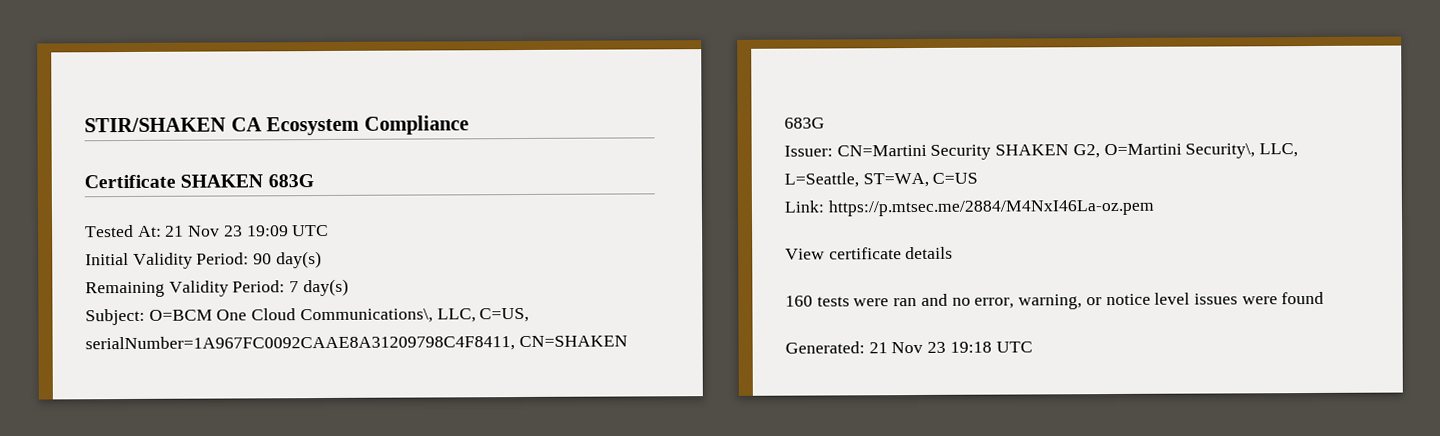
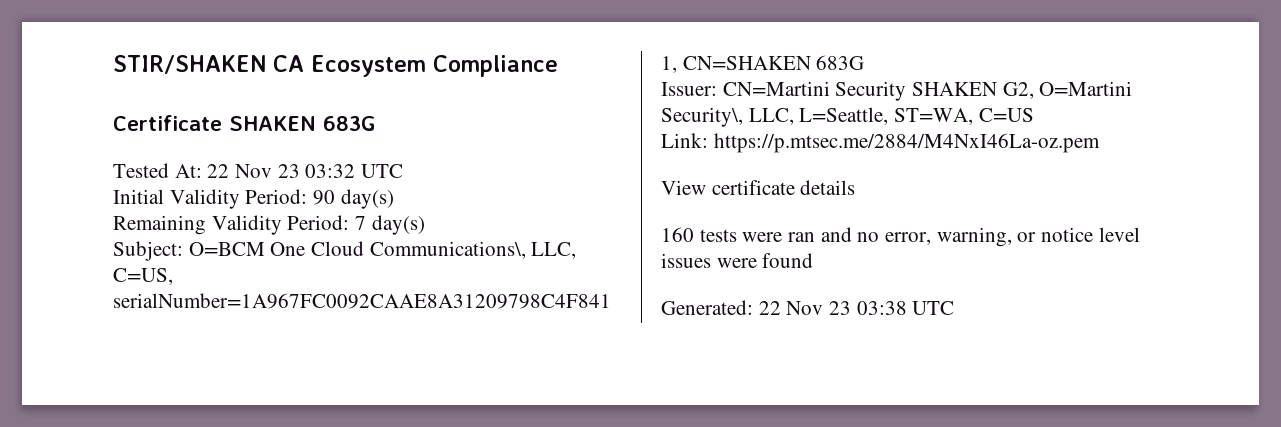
- Tested At: 21 Nov 23 19:09 UTC
+ Tested At: 22 Nov 23 03:32 UTC
- Generated: 21 Nov 23 19:18 UTC
+ Generated: 22 Nov 23 03:38 UTC

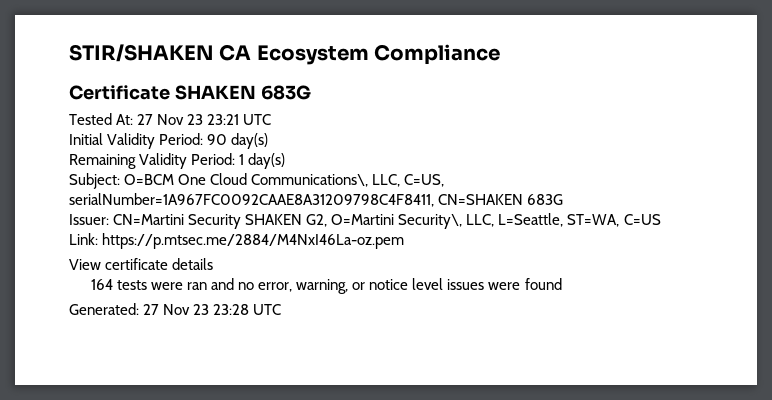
- Tested At: 22 Nov 23 03:32 UTC
+ Tested At: 27 Nov 23 23:21 UTC
- Remaining Validity Period: 7 day(s)
+ Remaining Validity Period: 1 day(s)
- 160 tests were ran and no error, warning, or notice level issues were found
+ 164 tests were ran and no error, warning, or notice level issues were found
- Generated: 22 Nov 23 03:38 UTC
+ Generated: 27 Nov 23 23:28 UTC

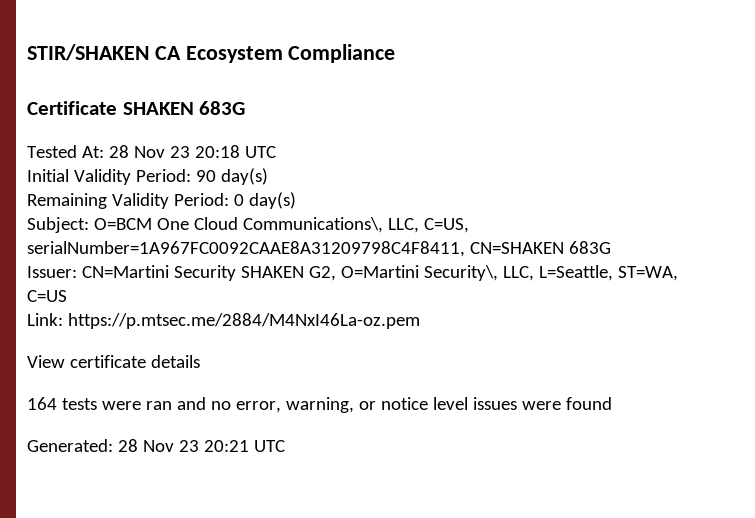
- Tested At: 27 Nov 23 23:21 UTC
+ Tested At: 28 Nov 23 20:18 UTC
- Remaining Validity Period: 1 day(s)
+ Remaining Validity Period: 0 day(s)
- Generated: 27 Nov 23 23:28 UTC
+ Generated: 28 Nov 23 20:21 UTC

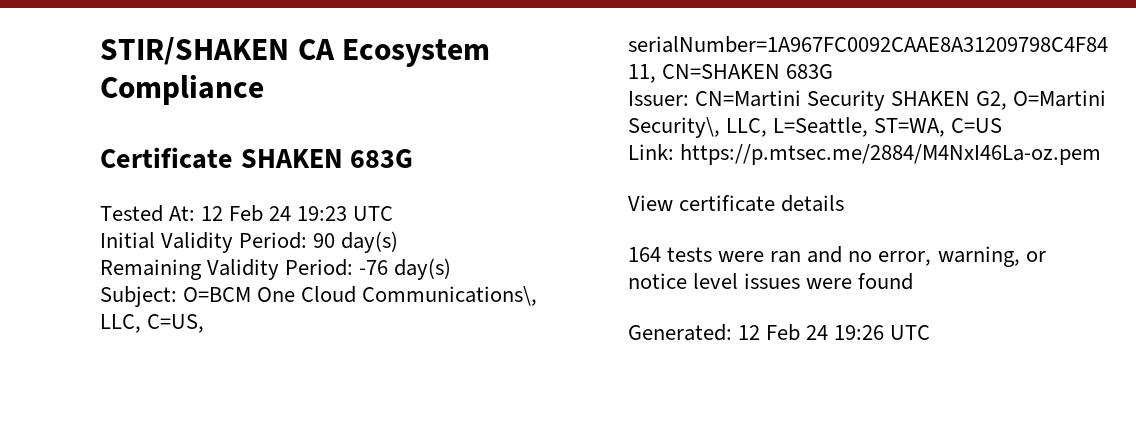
- Tested At: 28 Nov 23 20:18 UTC
+ Tested At: 12 Feb 24 19:23 UTC
- Remaining Validity Period: 0 day(s)
+ Remaining Validity Period: -76 day(s)
- Generated: 28 Nov 23 20:21 UTC
+ Generated: 12 Feb 24 19:26 UTC

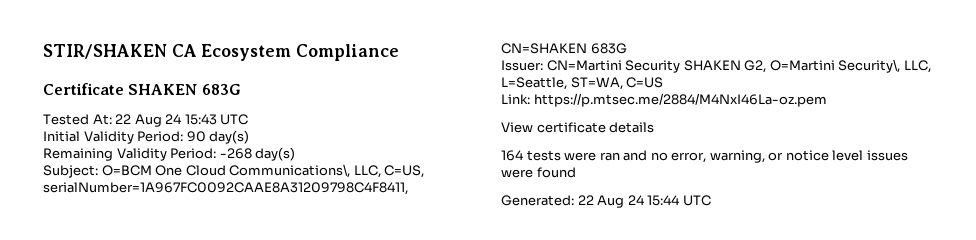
- Tested At: 12 Feb 24 19:23 UTC
+ Tested At: 22 Aug 24 15:43 UTC
- Remaining Validity Period: -76 day(s)
+ Remaining Validity Period: -268 day(s)
- Generated: 12 Feb 24 19:26 UTC
+ Generated: 22 Aug 24 15:44 UTC

